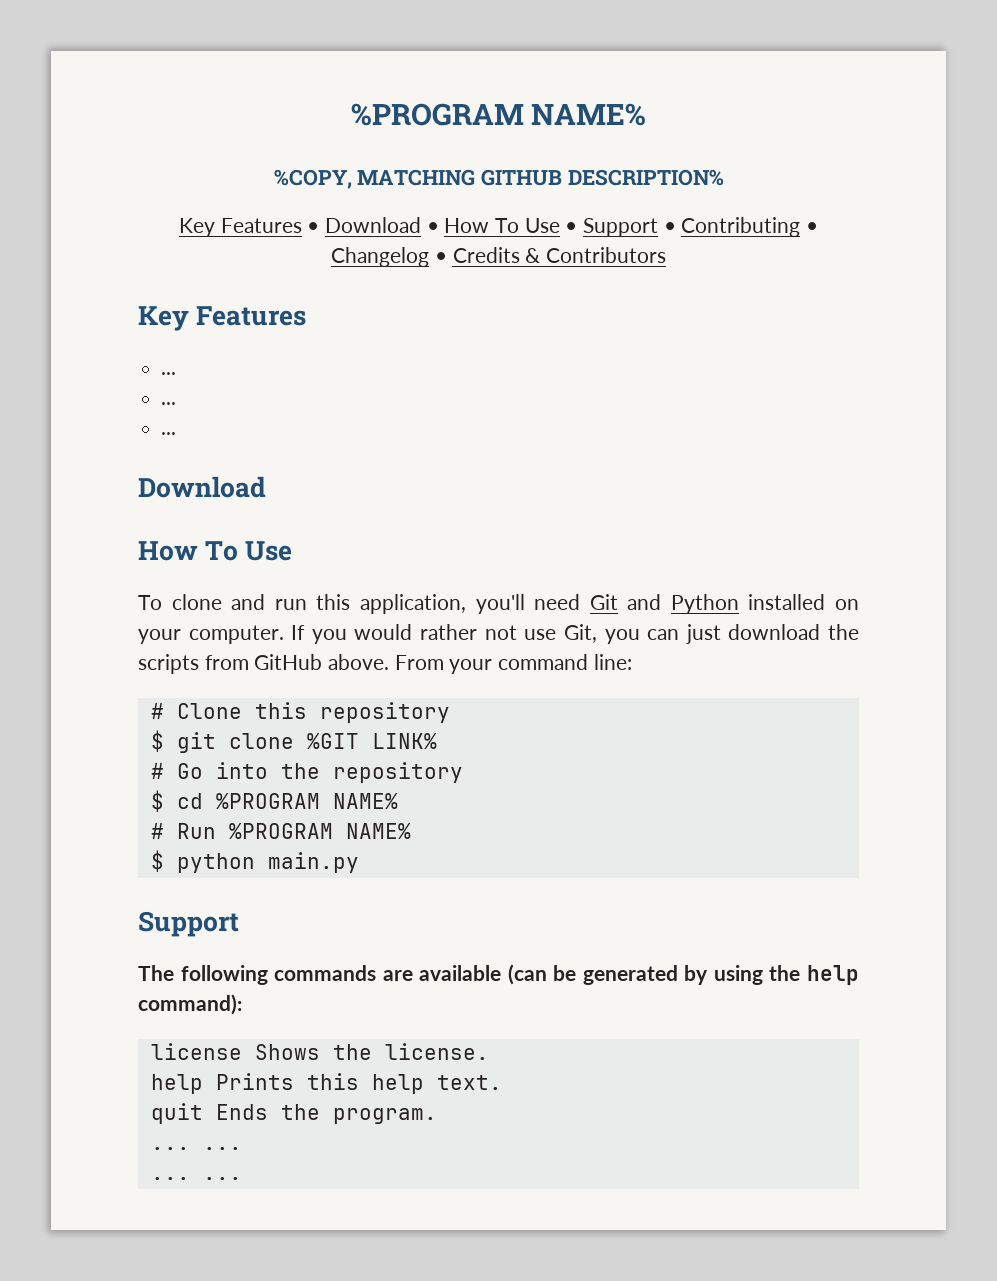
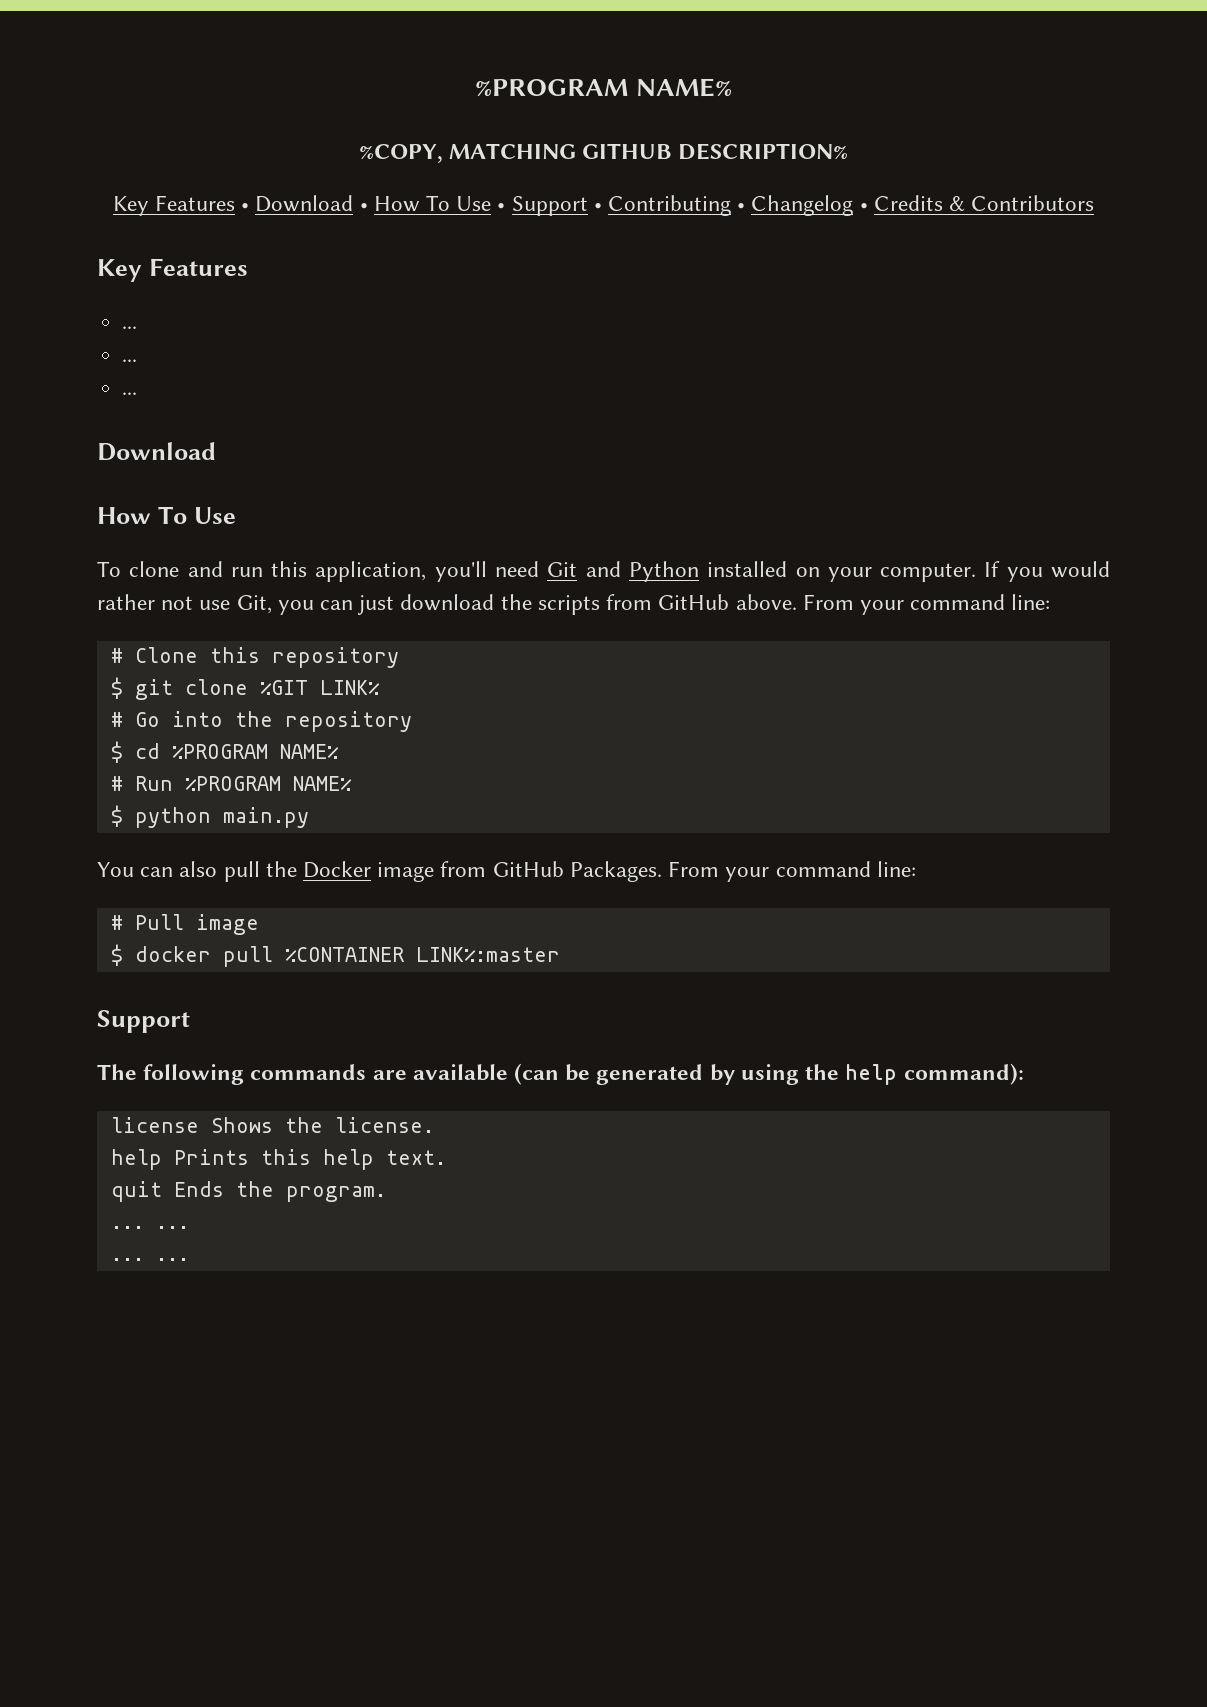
+ You can also pull the Docker image from GitHub Packages. From your command line:
+ # Pull image
+ $ docker pull %CONTAINER LINK%:master

